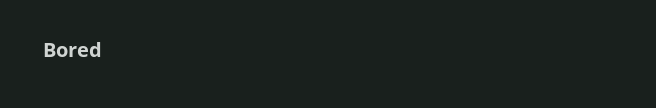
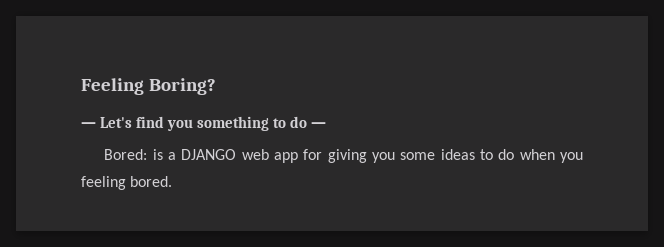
- Bored
+ Feeling Boring?
+ — Let's find you something to do —
+ Bored: is a DJANGO web app for giving you some ideas to do when you feeling bored.

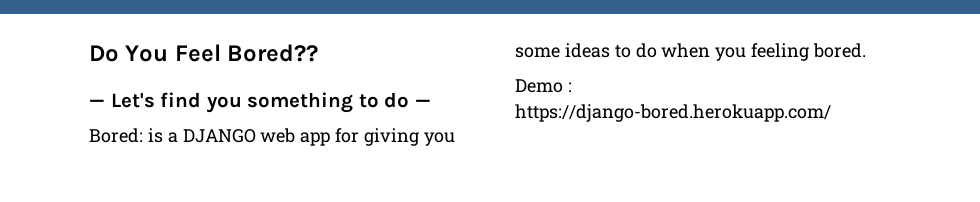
- Feeling Boring?
+ Do You Feel Bored??
+ Demo : https://django-bored.herokuapp.com/

